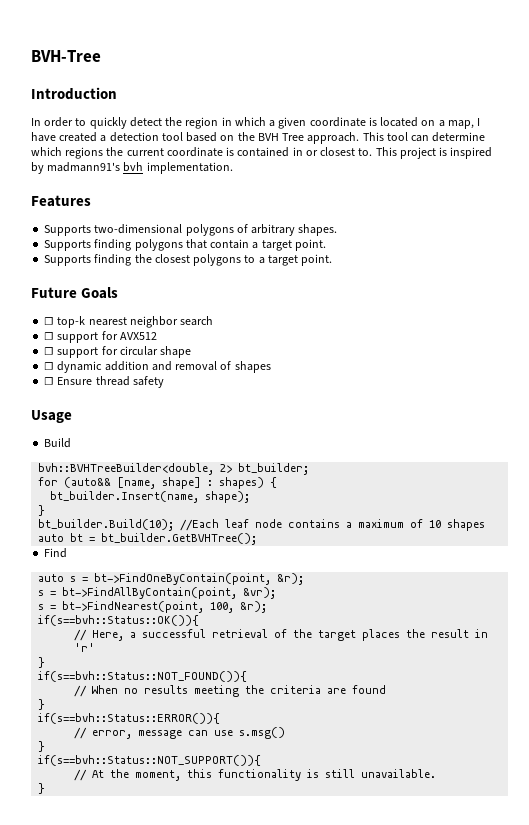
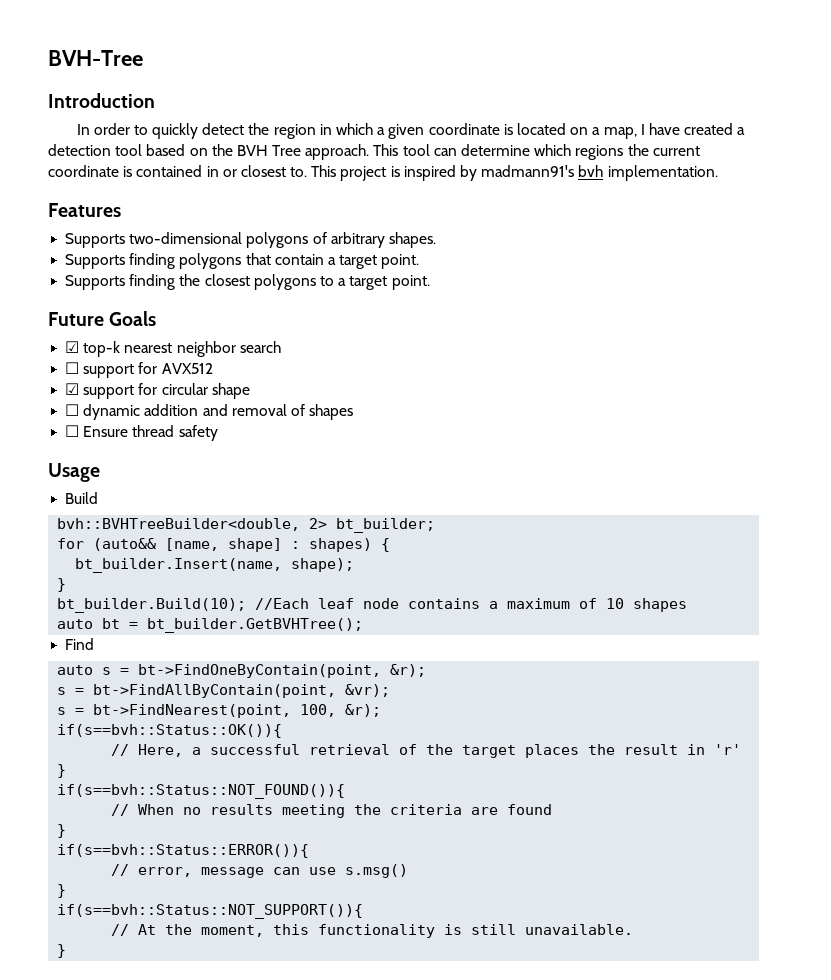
- ☐ top-k nearest neighbor search
+ ☑ top-k nearest neighbor search
- ☐ support for circular shape
+ ☑ support for circular shape

